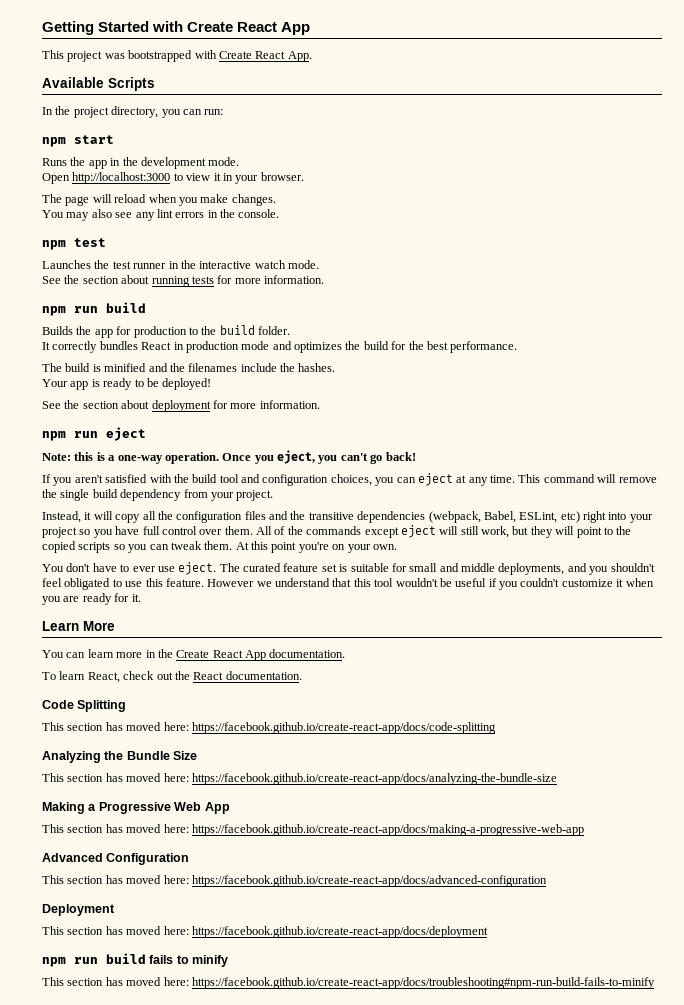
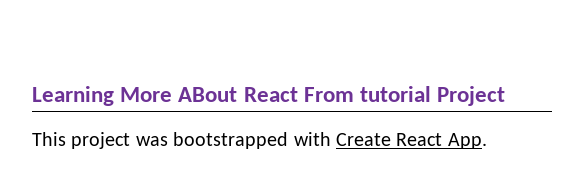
- Getting Started with Create React App
+ Learning More ABout React From tutorial Project
- Available Scripts
- In the project directory, you can run:
- npm start
- Runs the app in the development mode.
- Open http://localhost:3000 to view it in your browser.
- The page will reload when you make changes.
- You may also see any lint errors in the console.
- npm test
- Launches the test runner in the interactive watch mode.
- See the section about running tests for more information.
- npm run build
- Builds the app for production to the build folder.
- It correctly bundles React in production mode and optimizes the build for the best performance.
- The build is minified and the filenames include the hashes.
- Your app is ready to be deployed!
- See the section about deployment for more information.
- npm run eject
- Note: this is a one-way operation. Once you eject, you can't go back!
- If you aren't satisfied with the build tool and configuration choices, you can eject at any time. This command will remove the single build dependency from your project.
- Instead, it will copy all the configuration files and the transitive dependencies (webpack, Babel, ESLint, etc) right into your project so you have full control over them. All of the commands except eject will still work, but they will point to the copied scripts so you can tweak them. At this point you're on your own.
- You don't have to ever use eject. The curated feature set is suitable for small and middle deployments, and you shouldn't feel obligated to use this feature. However we understand that this tool wouldn't be useful if you couldn't customize it when you are ready for it.
- Learn More
- You can learn more in the Create React App documentation.
- To learn React, check out the React documentation.
- Code Splitting
- This section has moved here: https://facebook.github.io/create-react-app/docs/code-splitting
- Analyzing the Bundle Size
- This section has moved here: https://facebook.github.io/create-react-app/docs/analyzing-the-bundle-size
- Making a Progressive Web App
- This section has moved here: https://facebook.github.io/create-react-app/docs/making-a-progressive-web-app
- Advanced Configuration
- This section has moved here: https://facebook.github.io/create-react-app/docs/advanced-configuration
- Deployment
- This section has moved here: https://facebook.github.io/create-react-app/docs/deployment
- npm run build fails to minify
- This section has moved here: https://facebook.github.io/create-react-app/docs/troubleshooting#npm-run-build-fails-to-minify

